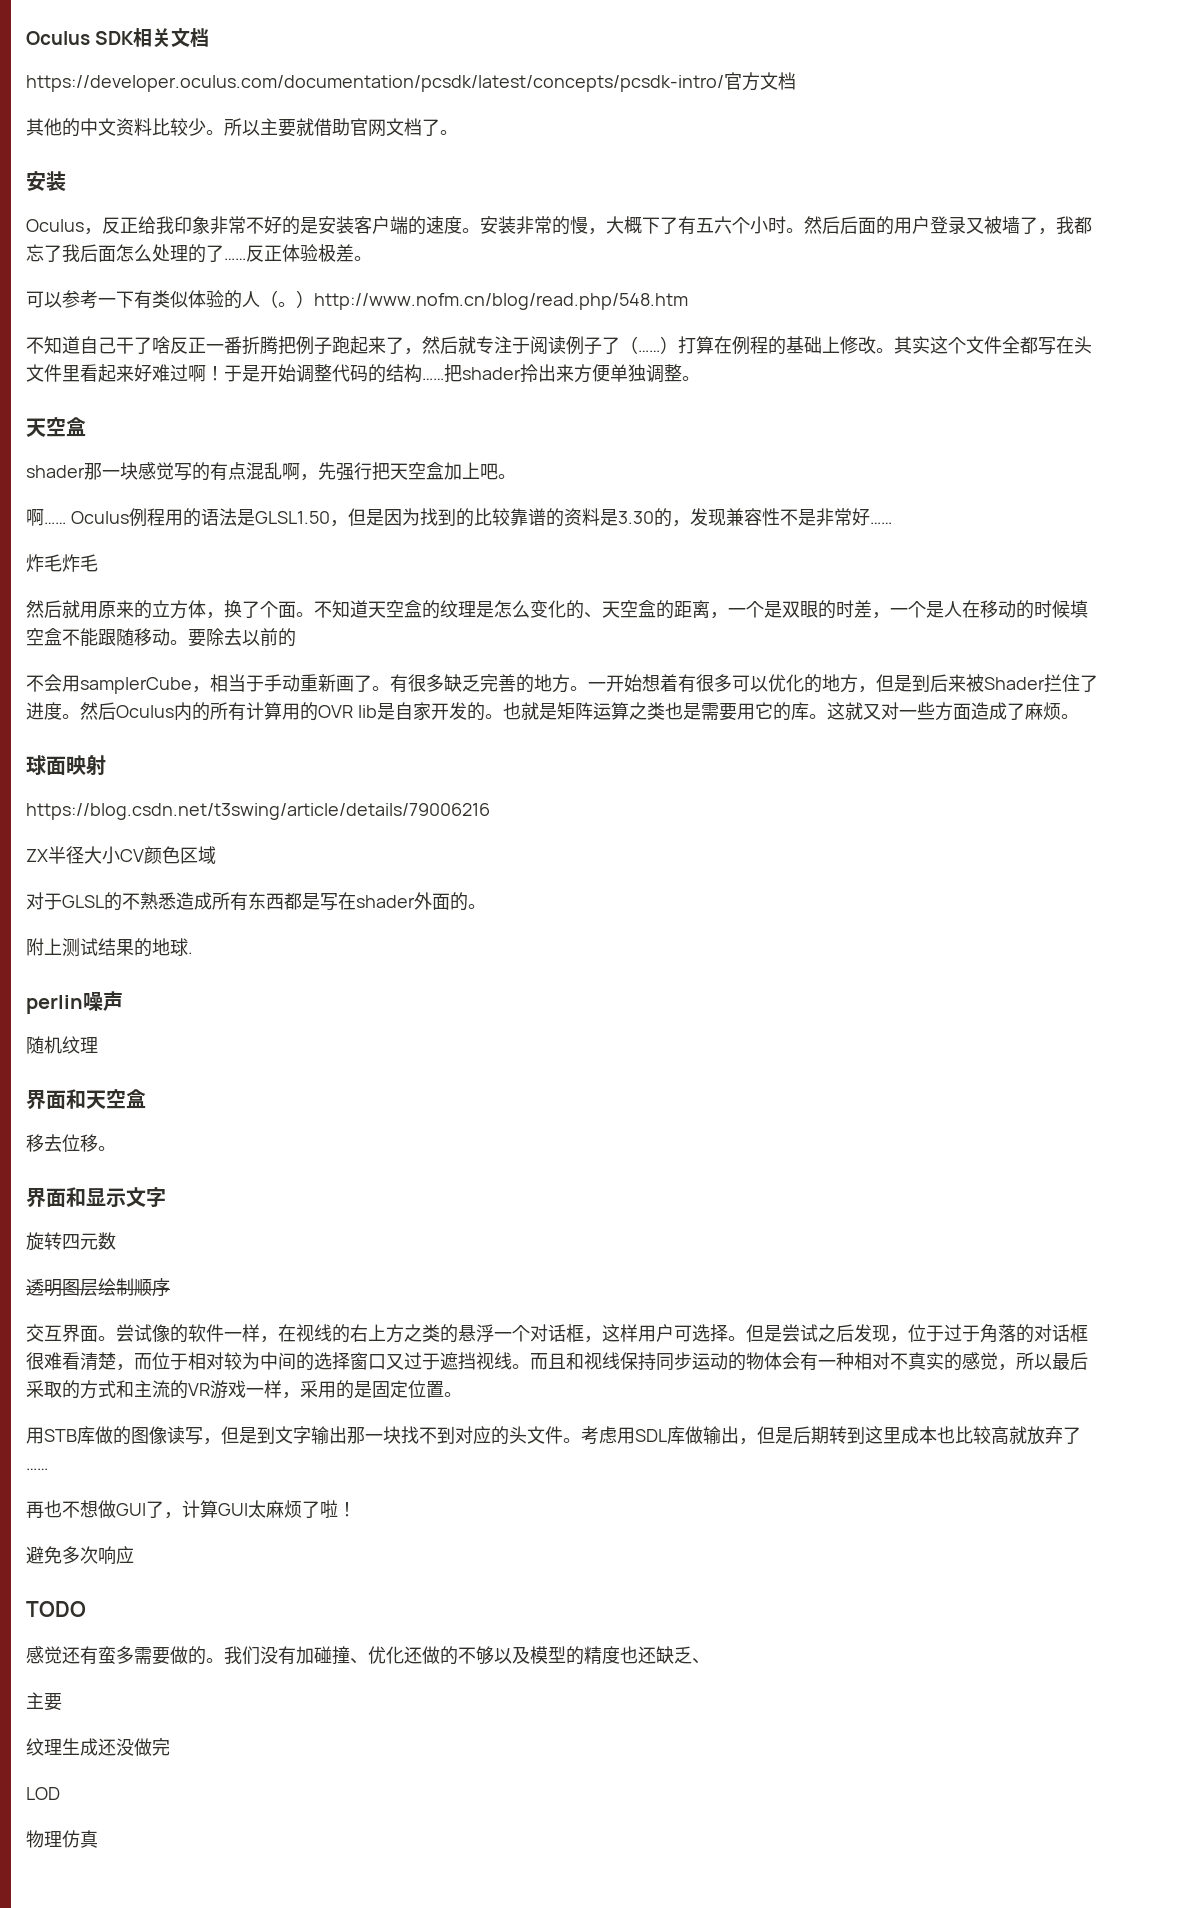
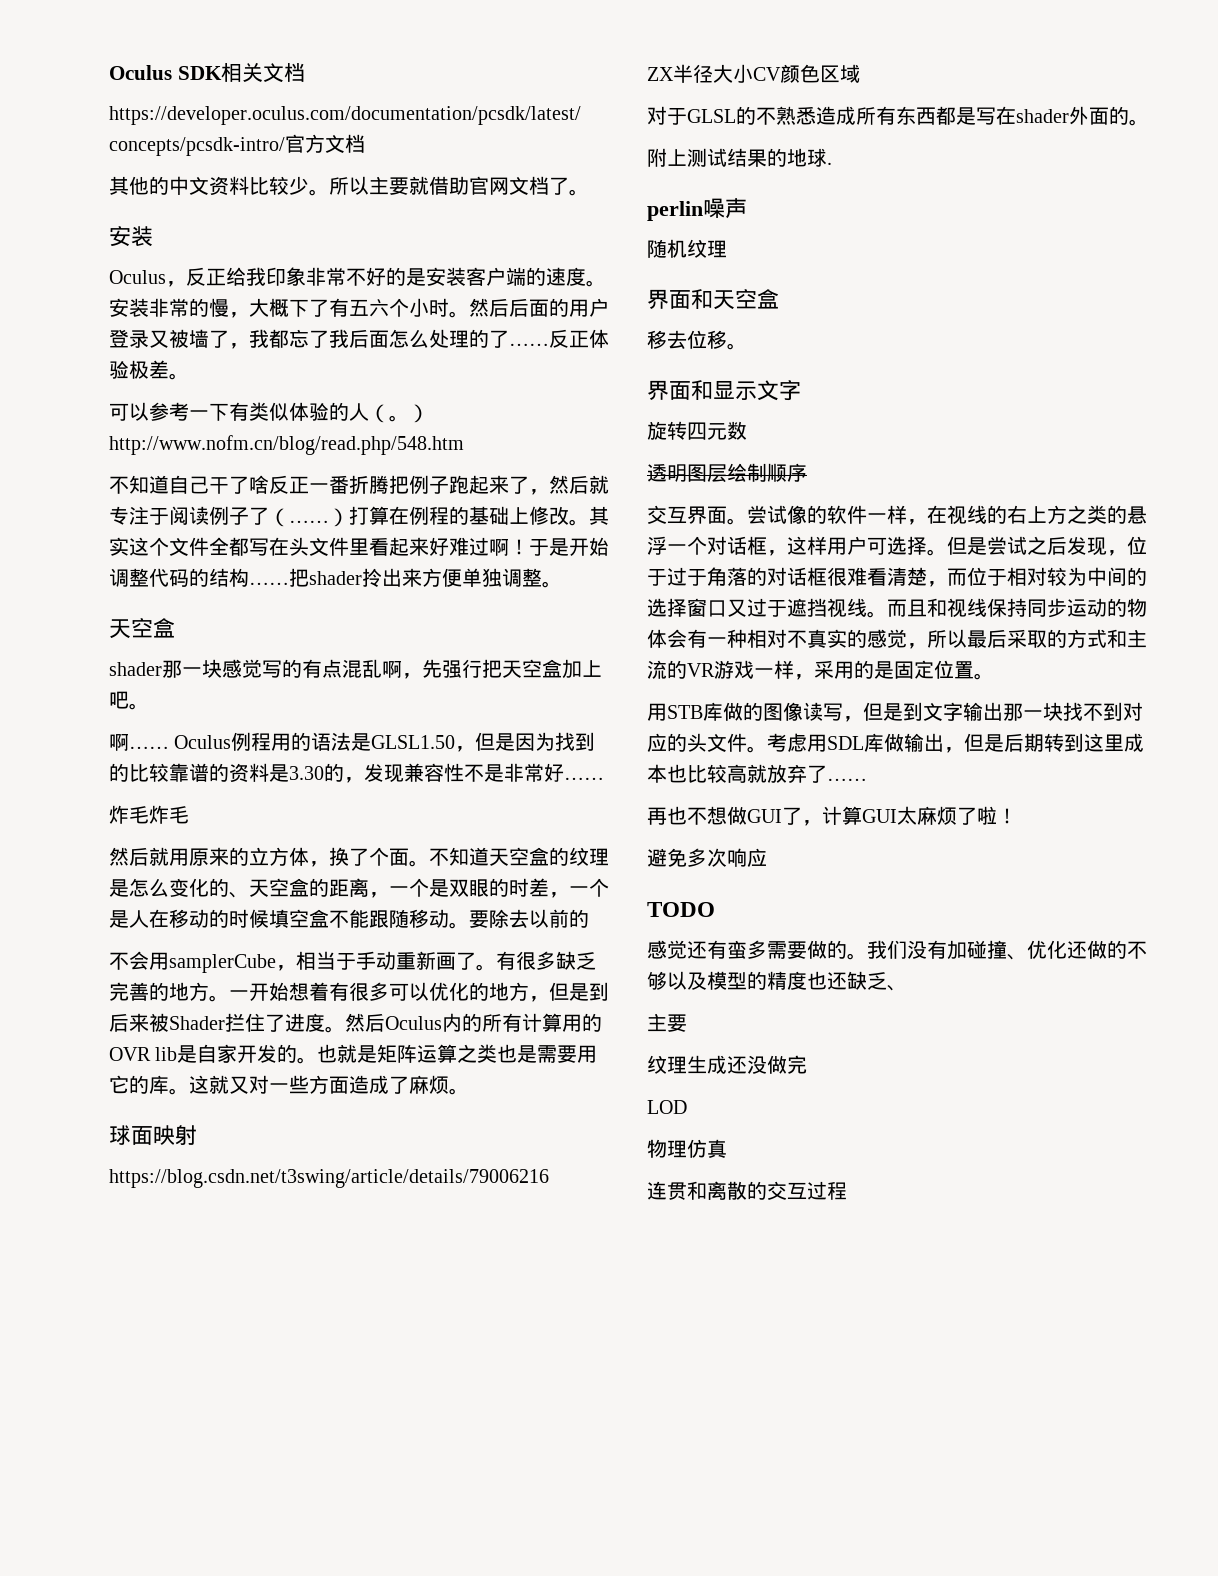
+ 连贯和离散的交互过程

